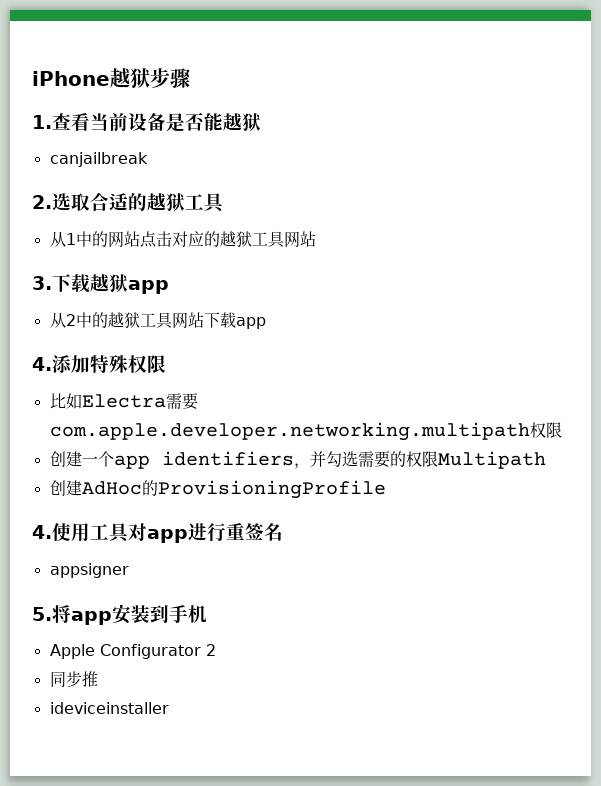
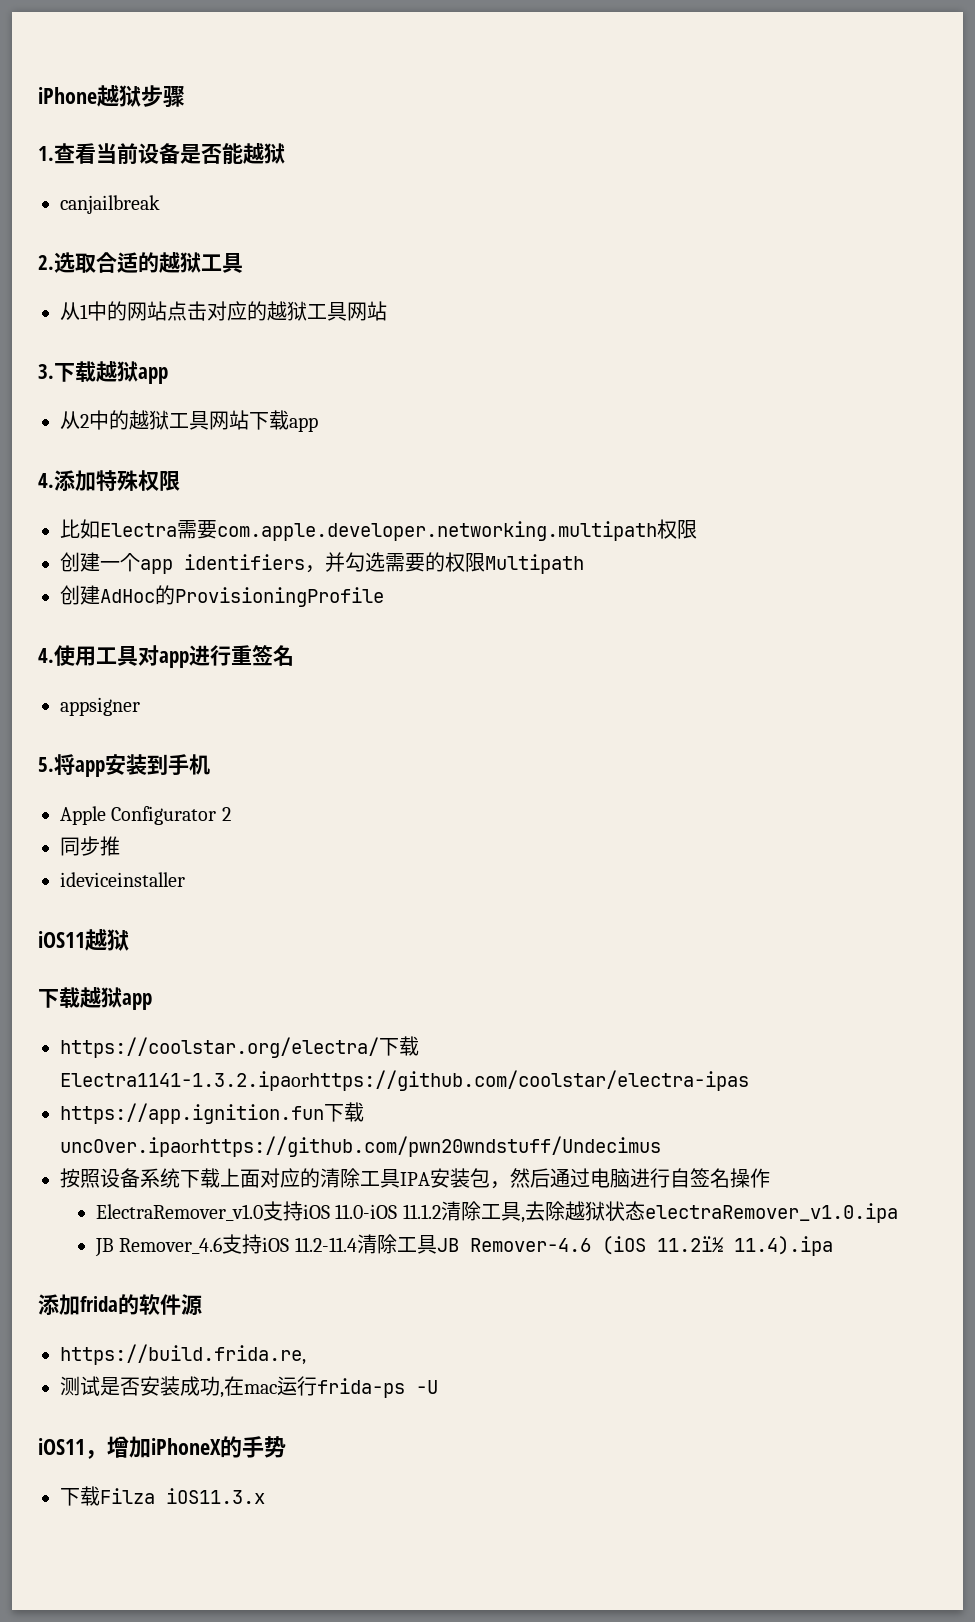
+ iOS11越狱
+ 下载越狱app
+ https://coolstar.org/electra/下载Electra1141-1.3.2.ipaorhttps://github.com/coolstar/electra-ipas
+ https://app.ignition.fun下载uncOver.ipaorhttps://github.com/pwn20wndstuff/Undecimus
+ 按照设备系统下载上面对应的清除工具IPA安装包，然后通过电脑进行自签名操作
+ ElectraRemover_v1.0支持iOS 11.0-iOS 11.1.2清除工具,去除越狱状态electraRemover_v1.0.ipa
+ JB Remover_4.6支持iOS 11.2-11.4清除工具JB Remover-4.6 (iOS 11.2ï½ 11.4).ipa
+ 添加frida的软件源
+ https://build.frida.re,
+ 测试是否安装成功,在mac运行frida-ps -U
+ iOS11，增加iPhoneX的手势
+ 下载Filza iOS11.3.x

